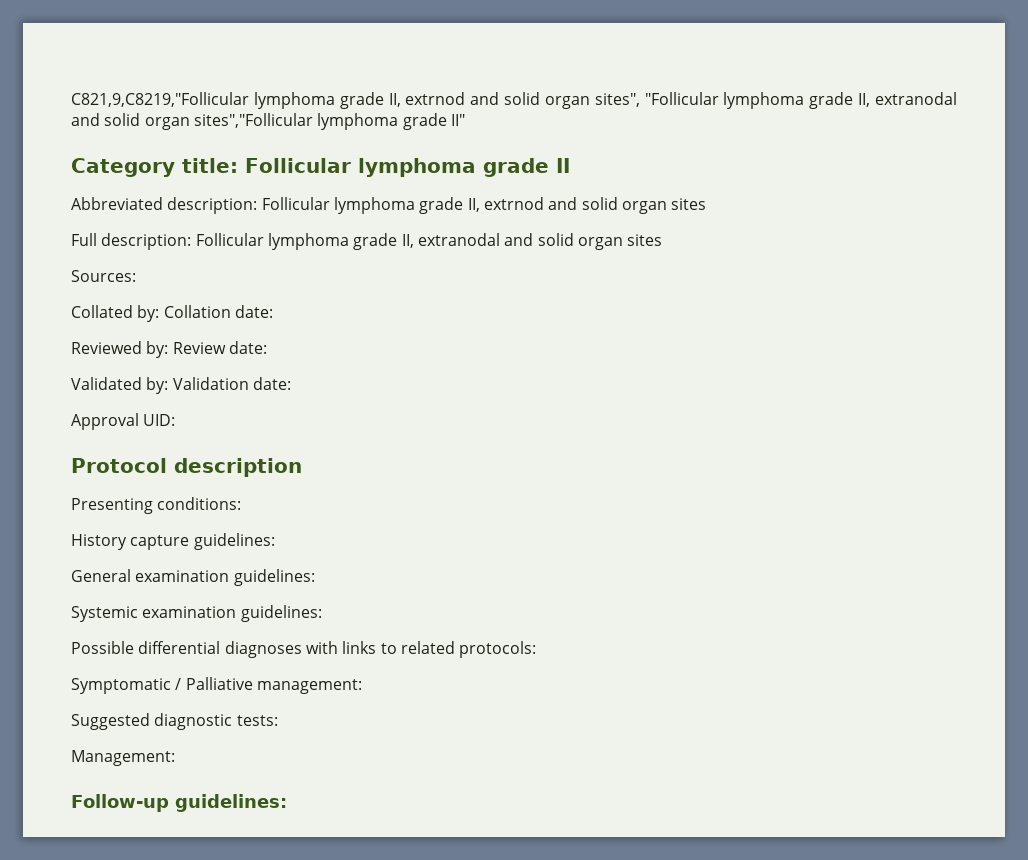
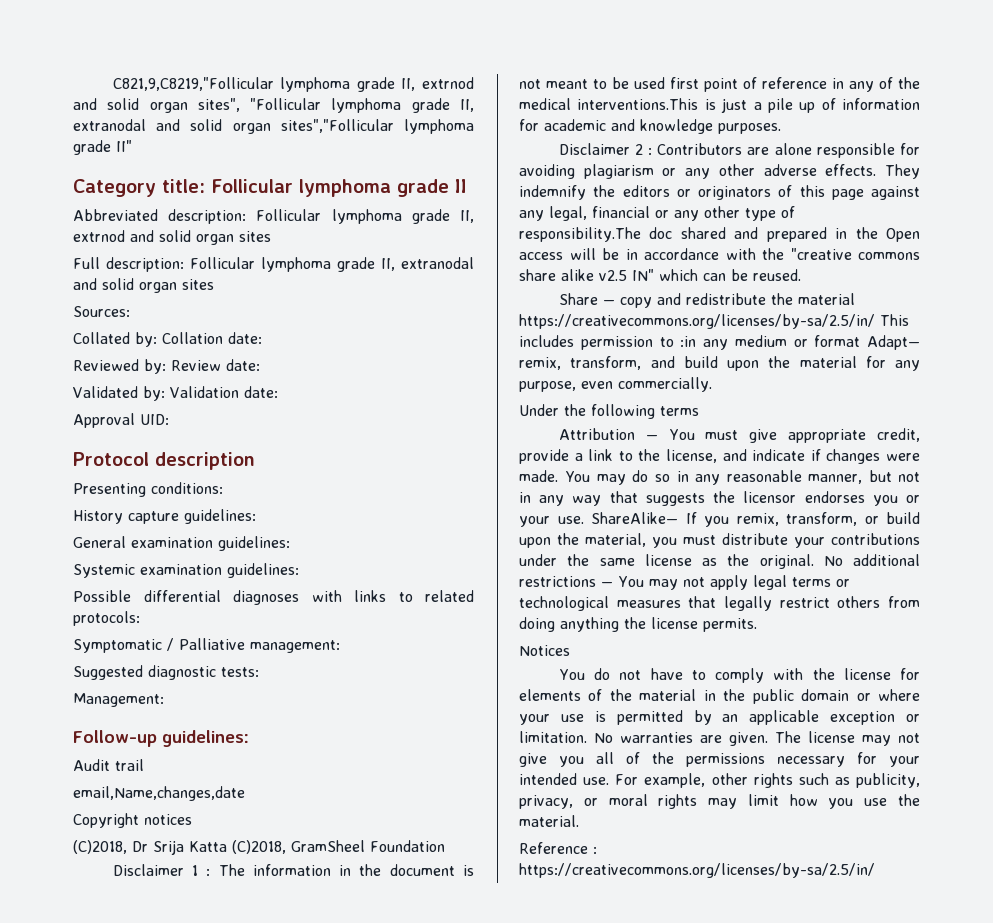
+ Audit trail
+ email,Name,changes,date
+ Copyright notices
+ (C)2018, Dr Srija Katta (C)2018, GramSheel Foundation
+ Disclaimer 1 : The information in the document is not meant to be used first point of reference in any of the medical interventions.This is just a pile up of information for academic and knowledge purposes.
+ Disclaimer 2 : Contributors are alone responsible for avoiding plagiarism or any other adverse effects. They indemnify the editors or originators of this page against any legal, financial or any other type of responsibility.The doc shared and prepared in the Open access will be in accordance with the "creative commons share alike v2.5 IN" which can be reused.
+ Share — copy and redistribute the material https://creativecommons.org/licenses/by-sa/2.5/in/ This includes permission to :in any medium or format Adapt— remix, transform, and build upon the material for any purpose, even commercially.
+ Under the following terms
+ Attribution — You must give appropriate credit, provide a link to the license, and indicate if changes were made. You may do so in any reasonable manner, but not in any way that suggests the licensor endorses you or your use. ShareAlike— If you remix, transform, or build upon the material, you must distribute your contributions under the same license as the original. No additional restrictions — You may not apply legal terms or technological measures that legally restrict others from doing anything the license permits.
+ Notices
+ You do not have to comply with the license for elements of the material in the public domain or where your use is permitted by an applicable exception or limitation. No warranties are given. The license may not give you all of the permissions necessary for your intended use. For example, other rights such as publicity, privacy, or moral rights may limit how you use the material.
+ Reference : https://creativecommons.org/licenses/by-sa/2.5/in/

